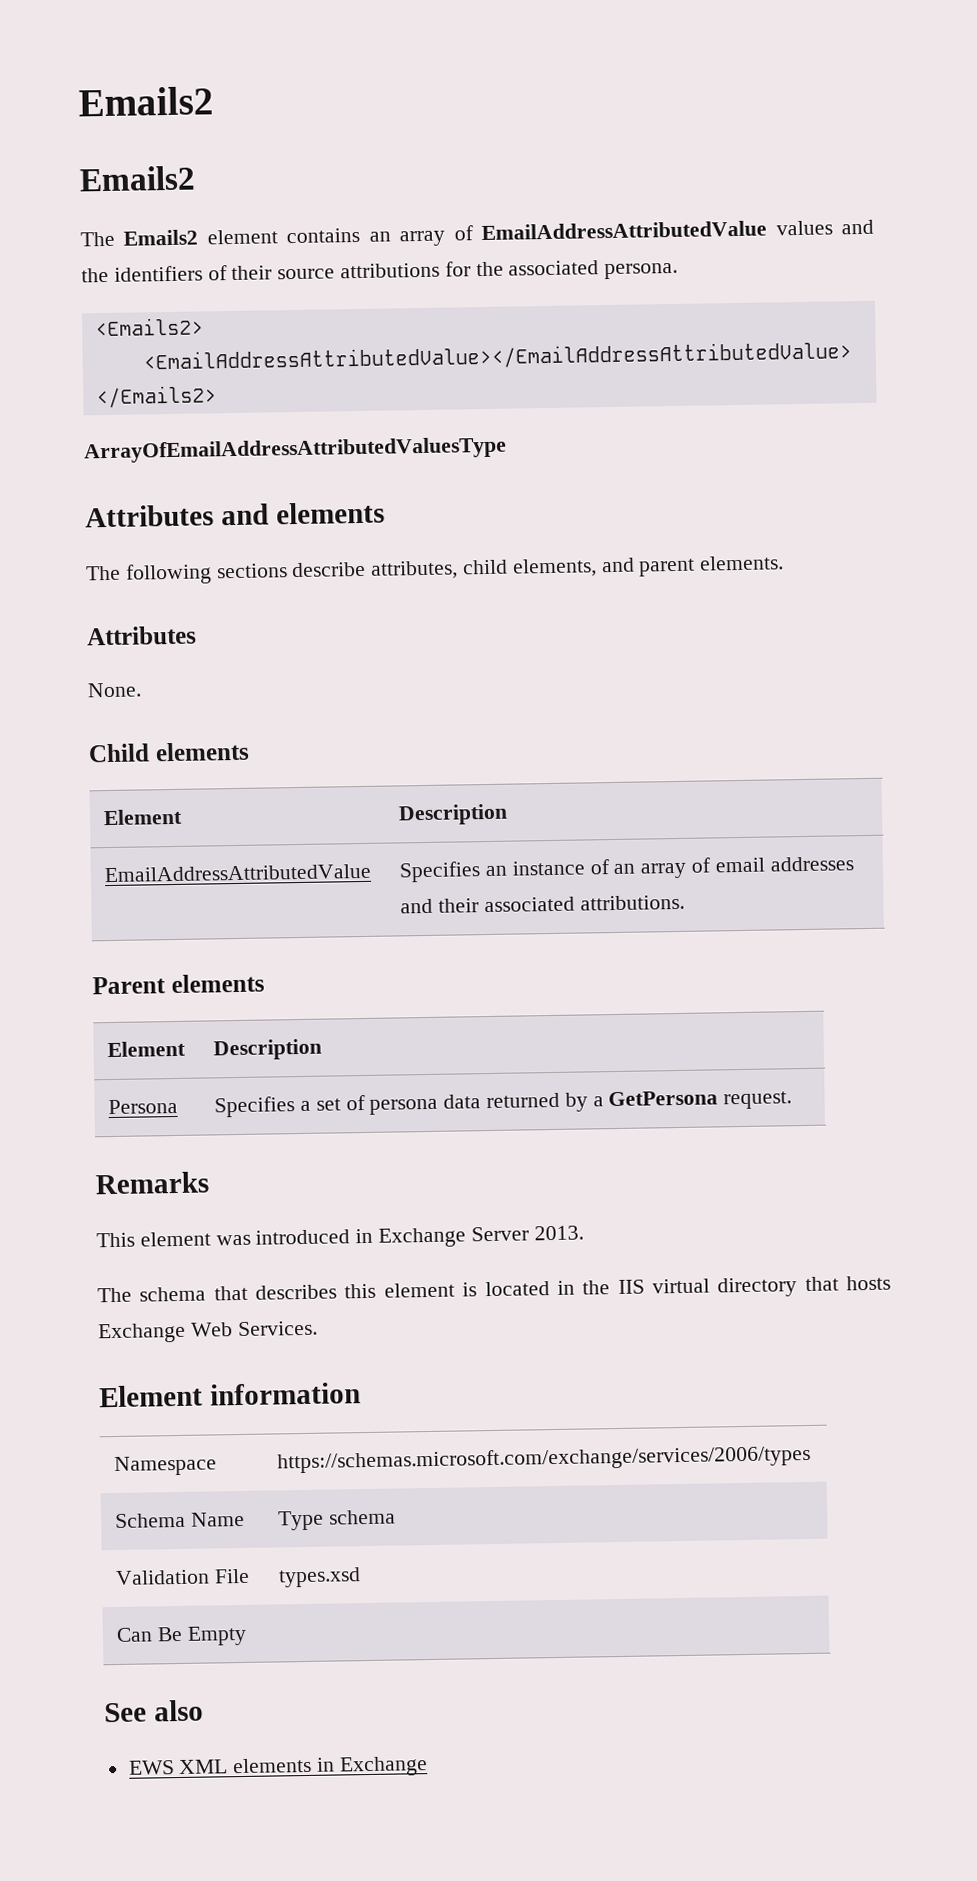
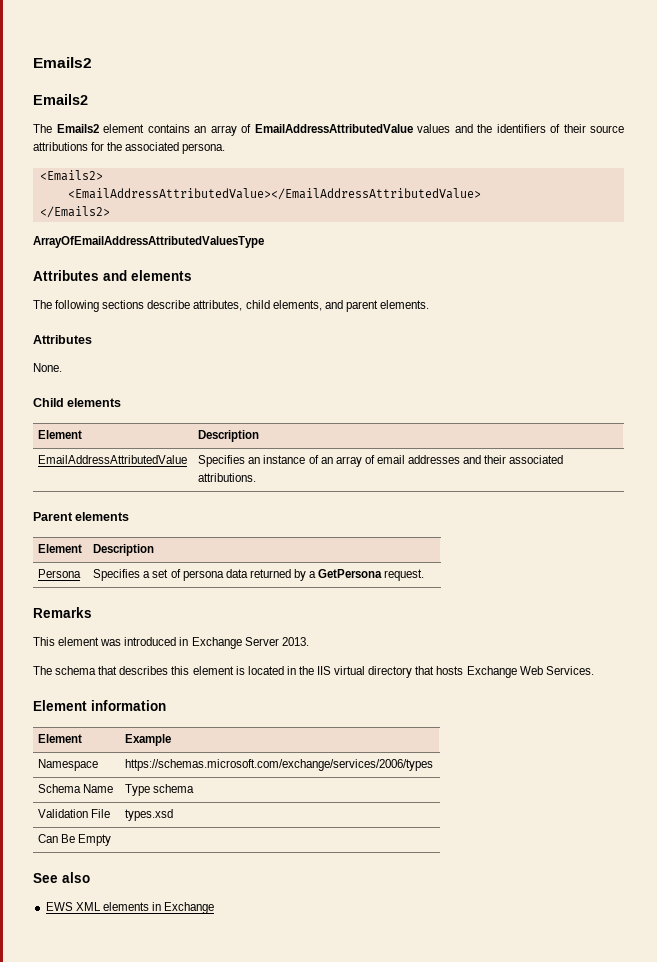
+ Element | Example

